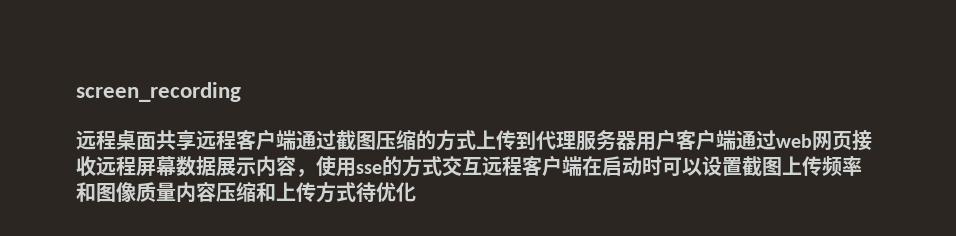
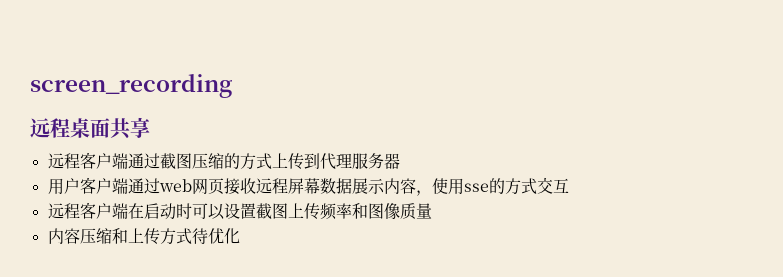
- 远程桌面共享远程客户端通过截图压缩的方式上传到代理服务器用户客户端通过web网页接收远程屏幕数据展示内容，使用sse的方式交互远程客户端在启动时可以设置截图上传频率和图像质量内容压缩和上传方式待优化
+ 远程桌面共享
+ 远程客户端通过截图压缩的方式上传到代理服务器
+ 用户客户端通过web网页接收远程屏幕数据展示内容，使用sse的方式交互
+ 远程客户端在启动时可以设置截图上传频率和图像质量
+ 内容压缩和上传方式待优化

